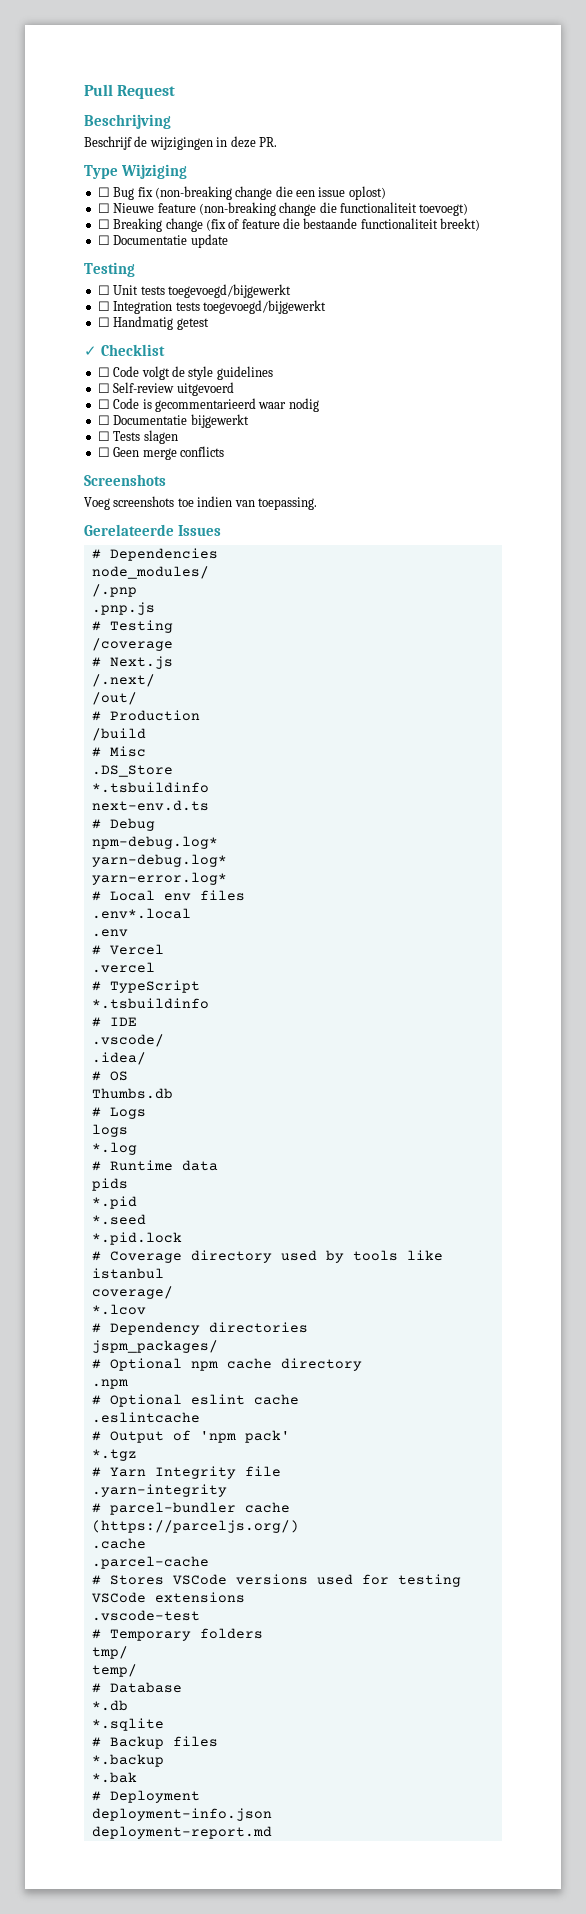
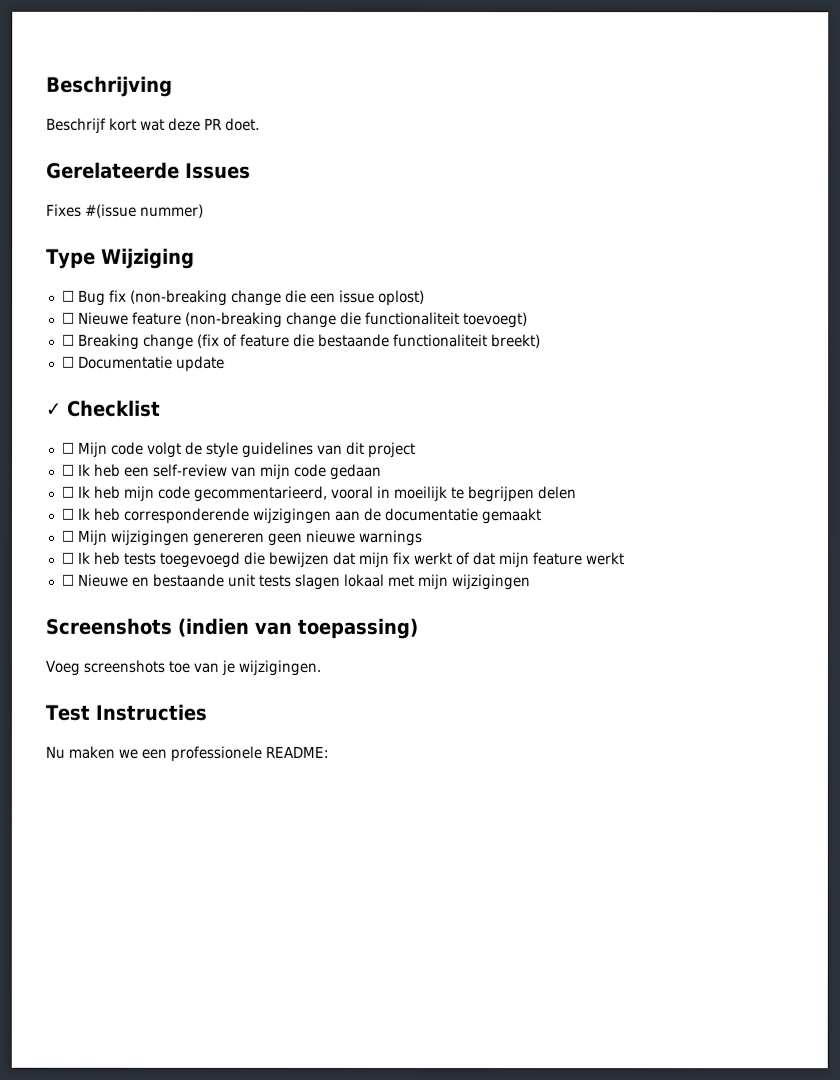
- Pull Request
- Beschrijf de wijzigingen in deze PR.
+ Beschrijf kort wat deze PR doet.
+ Gerelateerde Issues
+ Fixes #(issue nummer)
  ☐ Documentatie update
- Testing
- ☐ Unit tests toegevoegd/bijgewerkt
- ☐ Integration tests toegevoegd/bijgewerkt
- ☐ Handmatig getest
- ☐ Code volgt de style guidelines
- ☐ Self-review uitgevoerd
- ☐ Code is gecommentarieerd waar nodig
- ☐ Documentatie bijgewerkt
- ☐ Tests slagen
- ☐ Geen merge conflicts
- Screenshots
- Voeg screenshots toe indien van toepassing.
- Gerelateerde Issues
- # Dependencies
- node_modules/
- /.pnp
- .pnp.js
- # Testing
- /coverage
- # Next.js
- /.next/
- /out/
- # Production
- /build
- # Misc
- .DS_Store
- *.tsbuildinfo
- next-env.d.ts
- # Debug
- npm-debug.log*
- yarn-debug.log*
- yarn-error.log*
- # Local env files
- .env*.local
- .env
- # Vercel
- .vercel
- # TypeScript
- *.tsbuildinfo
- # IDE
- .vscode/
- .idea/
- # OS
- Thumbs.db
- # Logs
- logs
- *.log
- # Runtime data
- pids
- *.pid
- *.seed
- *.pid.lock
- # Coverage directory used by tools like istanbul
- coverage/
- *.lcov
- # Dependency directories
- jspm_packages/
- # Optional npm cache directory
- .npm
- # Optional eslint cache
- .eslintcache
- # Output of 'npm pack'
- *.tgz
- # Yarn Integrity file
- .yarn-integrity
- # parcel-bundler cache (https://parceljs.org/)
- .cache
- .parcel-cache
- # Stores VSCode versions used for testing VSCode extensions
- .vscode-test
- # Temporary folders
- tmp/
- temp/
- # Database
- *.db
- *.sqlite
- # Backup files
- *.backup
- *.bak
- # Deployment
- deployment-info.json
- deployment-report.md
+ ☐ Mijn code volgt de style guidelines van dit project
+ ☐ Ik heb een self-review van mijn code gedaan
+ ☐ Ik heb mijn code gecommentarieerd, vooral in moeilijk te begrijpen delen
+ ☐ Ik heb corresponderende wijzigingen aan de documentatie gemaakt
+ ☐ Mijn wijzigingen genereren geen nieuwe warnings
+ ☐ Ik heb tests toegevoegd die bewijzen dat mijn fix werkt of dat mijn feature werkt
+ ☐ Nieuwe en bestaande unit tests slagen lokaal met mijn wijzigingen
+ Screenshots (indien van toepassing)
+ Voeg screenshots toe van je wijzigingen.
+ Test Instructies
+ Nu maken we een professionele README:

